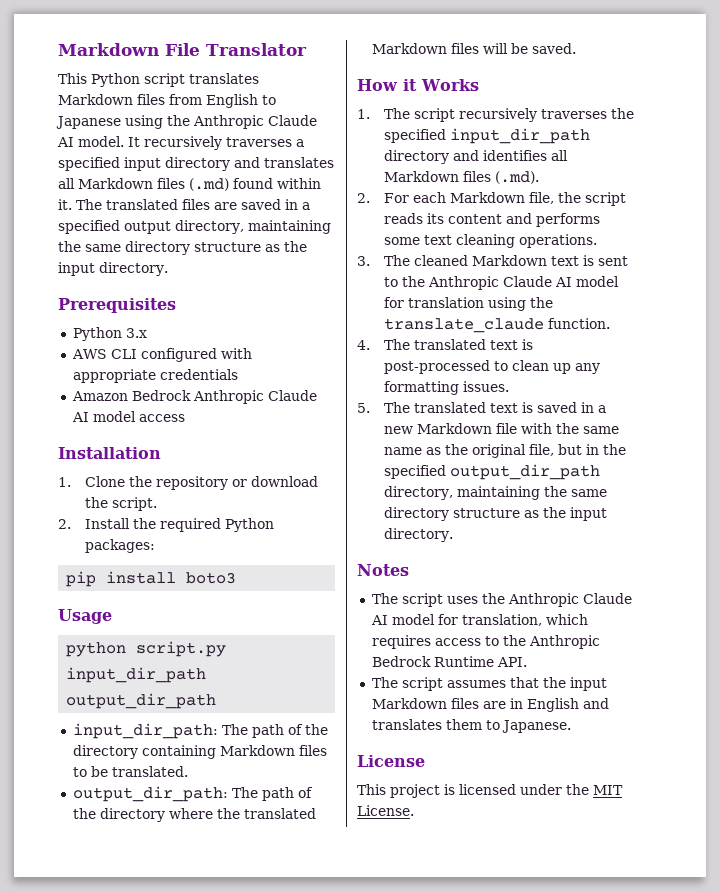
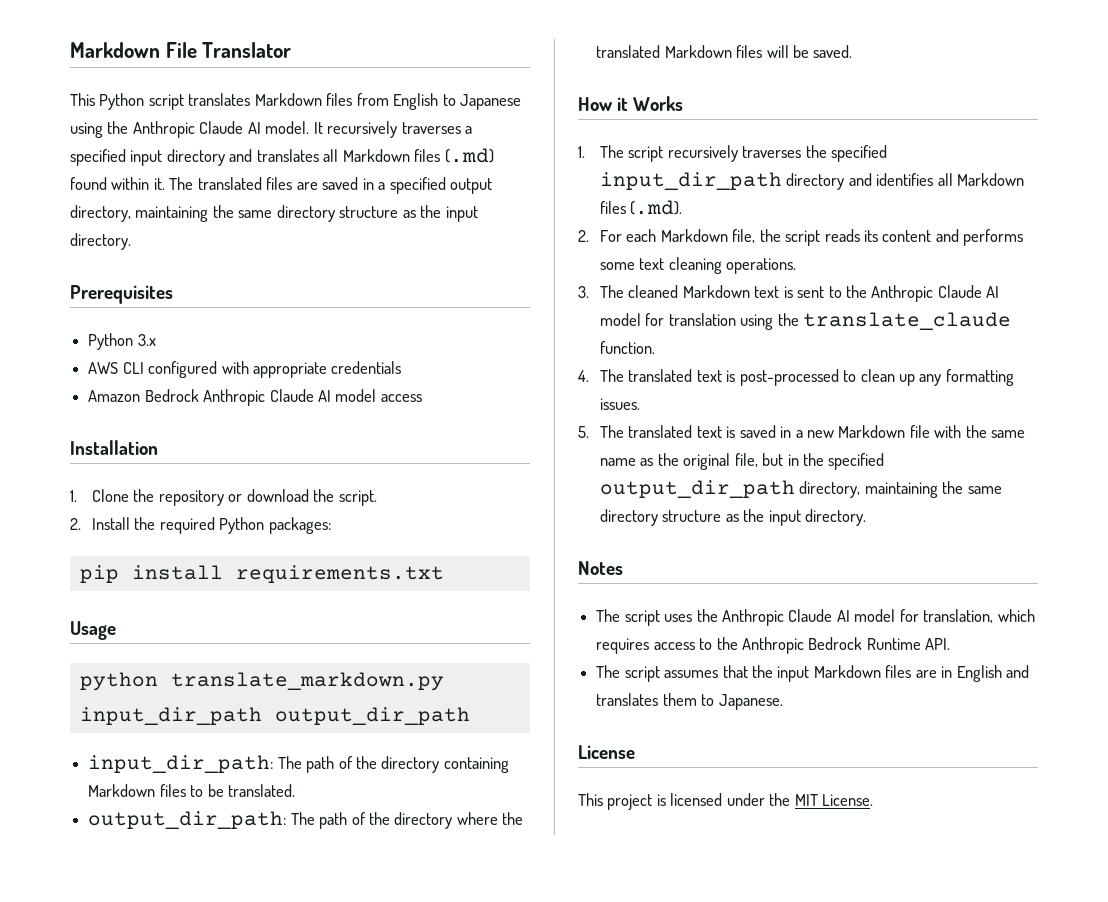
- pip install boto3
+ pip install requirements.txt
- python script.py input_dir_path output_dir_path
+ python translate_markdown.py input_dir_path output_dir_path

